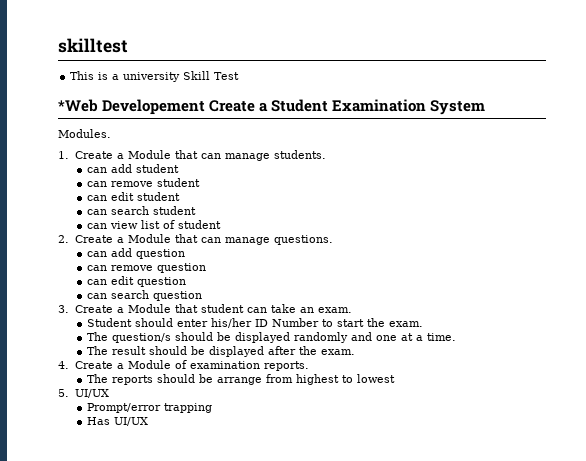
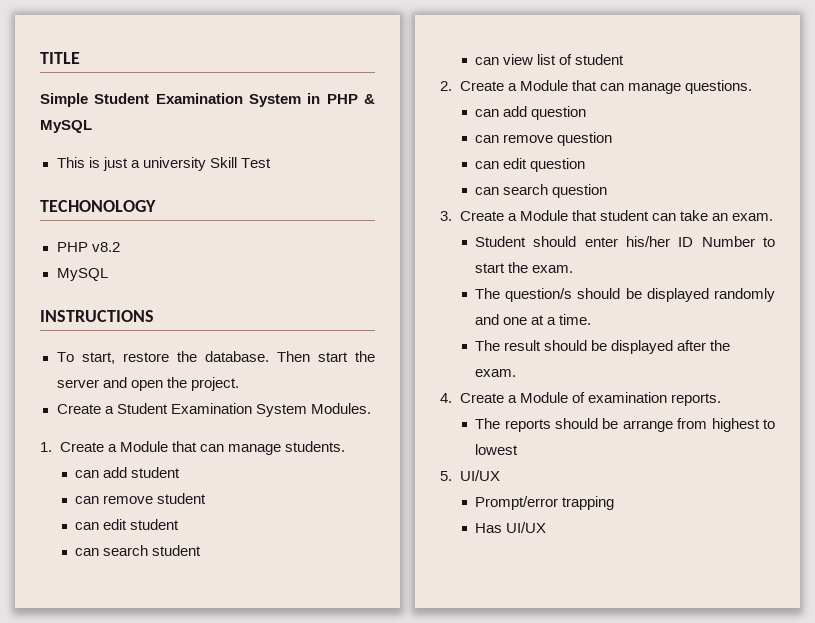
- skilltest
+ TITLE
+ Simple Student Examination System in PHP & MySQL
- This is a university Skill Test
+ This is just a university Skill Test
- *Web Developement Create a Student Examination System
- Modules.
+ TECHONOLOGY
+ PHP v8.2
+ MySQL
+ INSTRUCTIONS
+ To start, restore the database. Then start the server and open the project.
+ Create a Student Examination System Modules.

